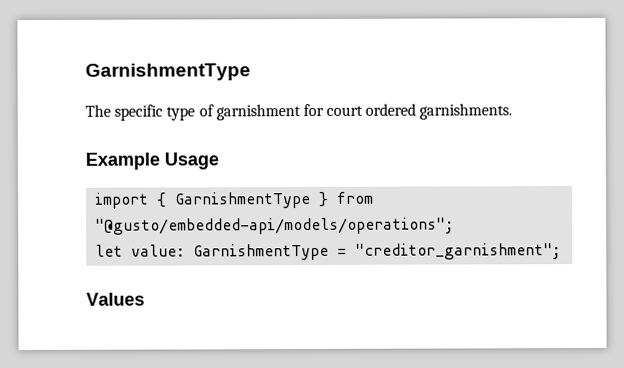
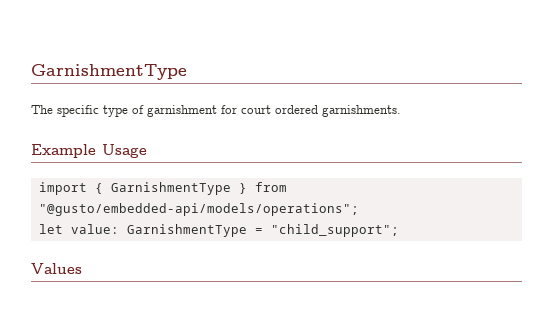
- let value: GarnishmentType = "creditor_garnishment";
+ let value: GarnishmentType = "child_support";

